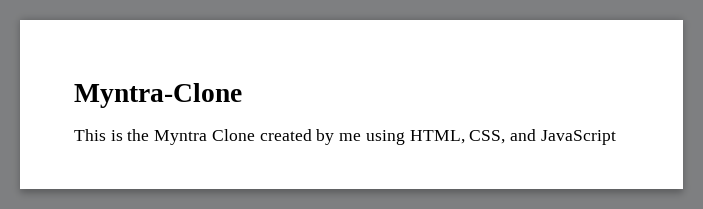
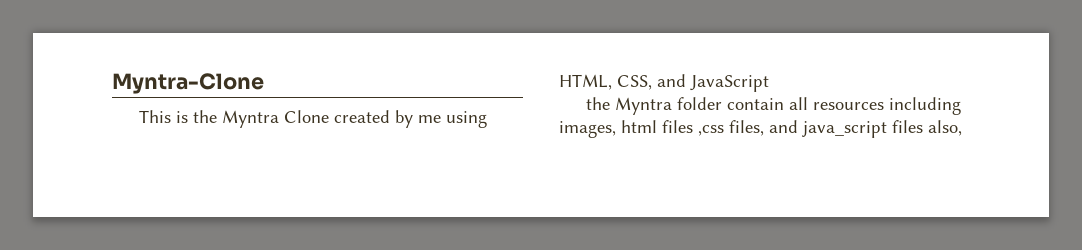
+ the Myntra folder contain all resources including images, html files ,css files, and java_script files also,

